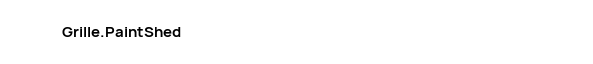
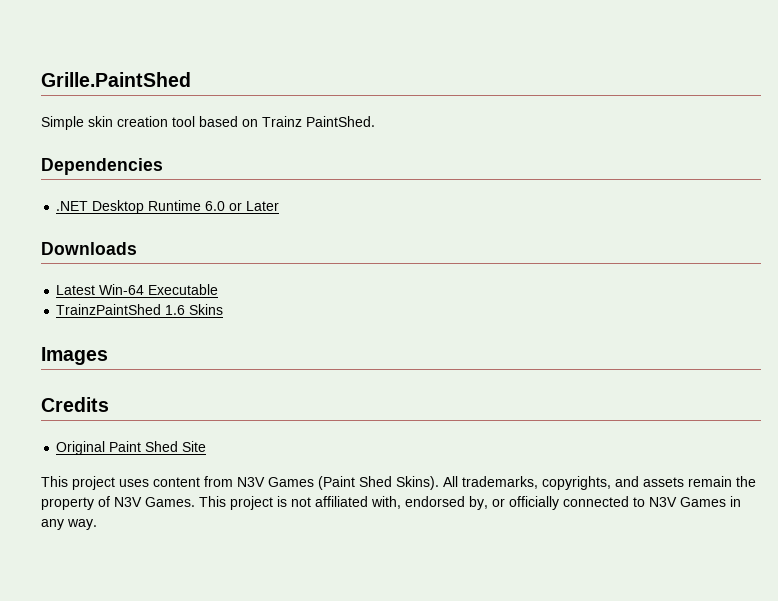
+ Simple skin creation tool based on Trainz PaintShed.
+ Dependencies
+ .NET Desktop Runtime 6.0 or Later
+ Downloads
+ Latest Win-64 Executable
+ TrainzPaintShed 1.6 Skins
+ Images
+ Credits
+ Original Paint Shed Site
+ This project uses content from N3V Games (Paint Shed Skins). All trademarks, copyrights, and assets remain the property of N3V Games. This project is not affiliated with, endorsed by, or officially connected to N3V Games in any way.

